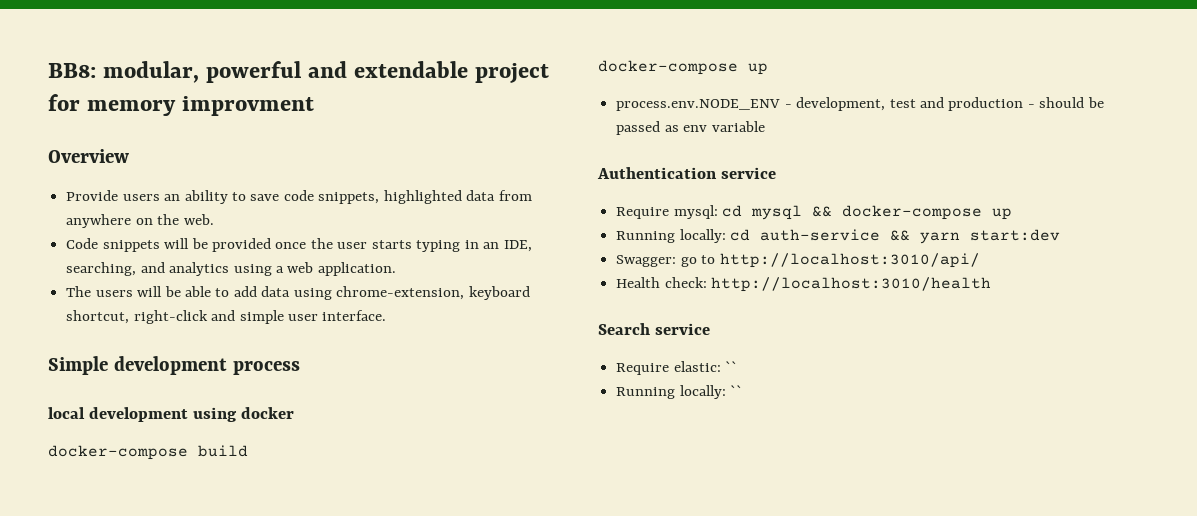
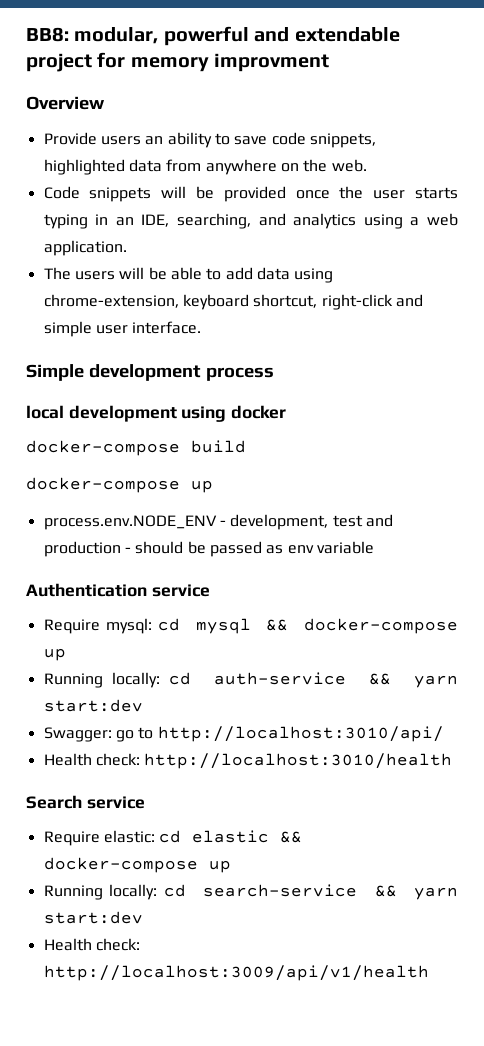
- Require elastic: ``
- Running locally: ``
+ Require elastic: cd elastic && docker-compose up
+ Running locally: cd search-service && yarn start:dev
+ Health check: http://localhost:3009/api/v1/health

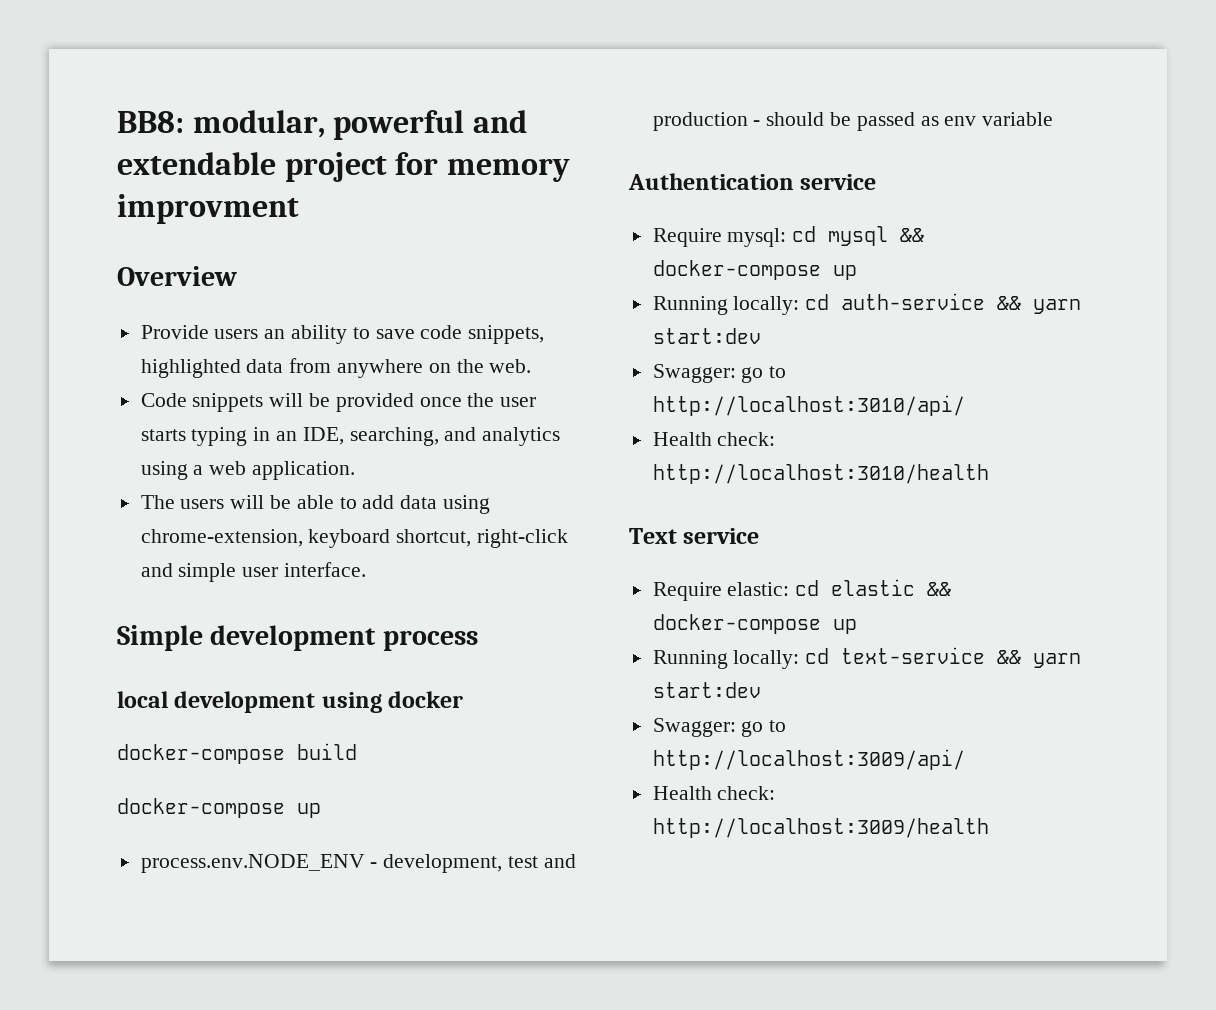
- Search service
+ Text service
- Running locally: cd search-service && yarn start:dev
- Health check: http://localhost:3009/api/v1/health
+ Running locally: cd text-service && yarn start:dev
+ Swagger: go to http://localhost:3009/api/
+ Health check: http://localhost:3009/health

